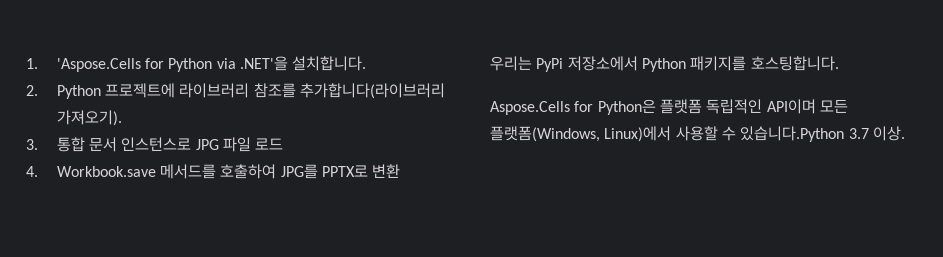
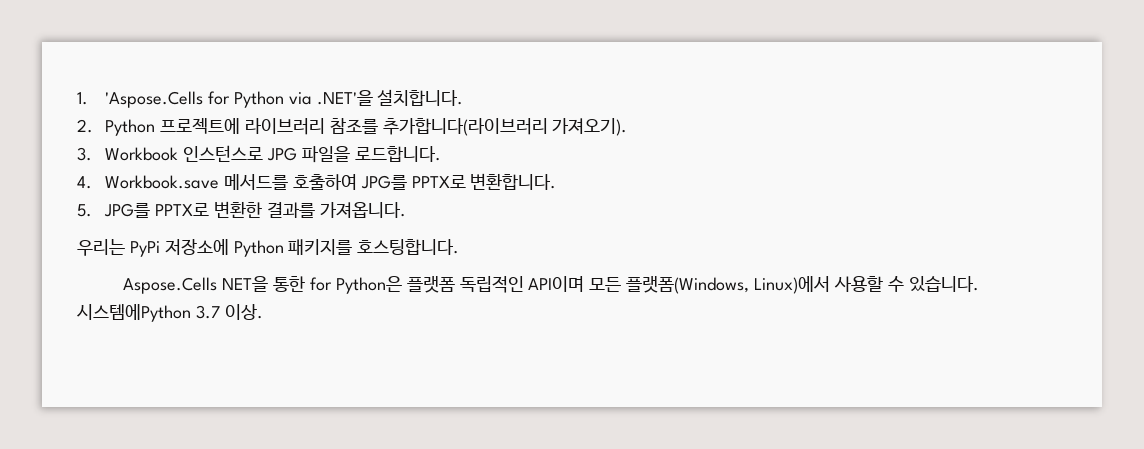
- 3. 통합 문서 인스턴스로 JPG 파일 로드
+ 3. Workbook 인스턴스로 JPG 파일을 로드합니다.
- 4. Workbook.save 메서드를 호출하여 JPG를 PPTX로 변환
+ 4. Workbook.save 메서드를 호출하여 JPG를 PPTX로 변환합니다.
+ 5. JPG를 PPTX로 변환한 결과를 가져옵니다.
- 우리는 PyPi 저장소에서 Python 패키지를 호스팅합니다.
+ 우리는 PyPi 저장소에 Python 패키지를 호스팅합니다.
- Aspose.Cells for Python은 플랫폼 독립적인 API이며 모든 플랫폼(Windows, Linux)에서 사용할 수 있습니다.Python 3.7 이상.
+ Aspose.Cells NET을 통한 for Python은 플랫폼 독립적인 API이며 모든 플랫폼(Windows, Linux)에서 사용할 수 있습니다. 시스템에Python 3.7 이상.

